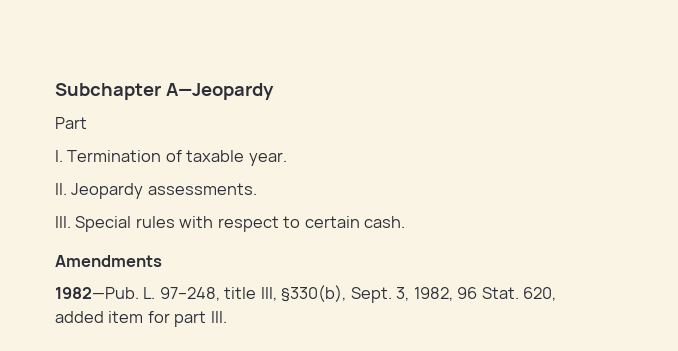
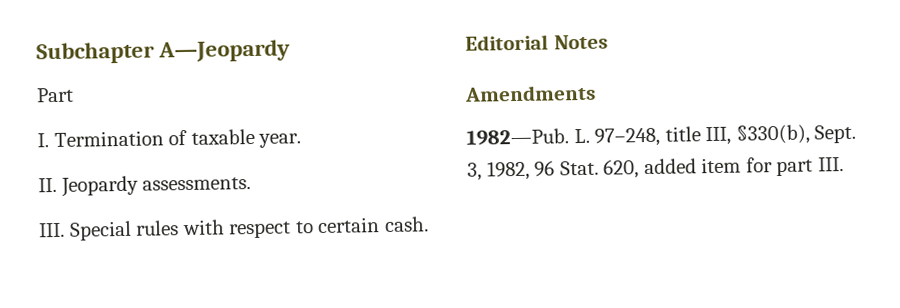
+ Editorial Notes

